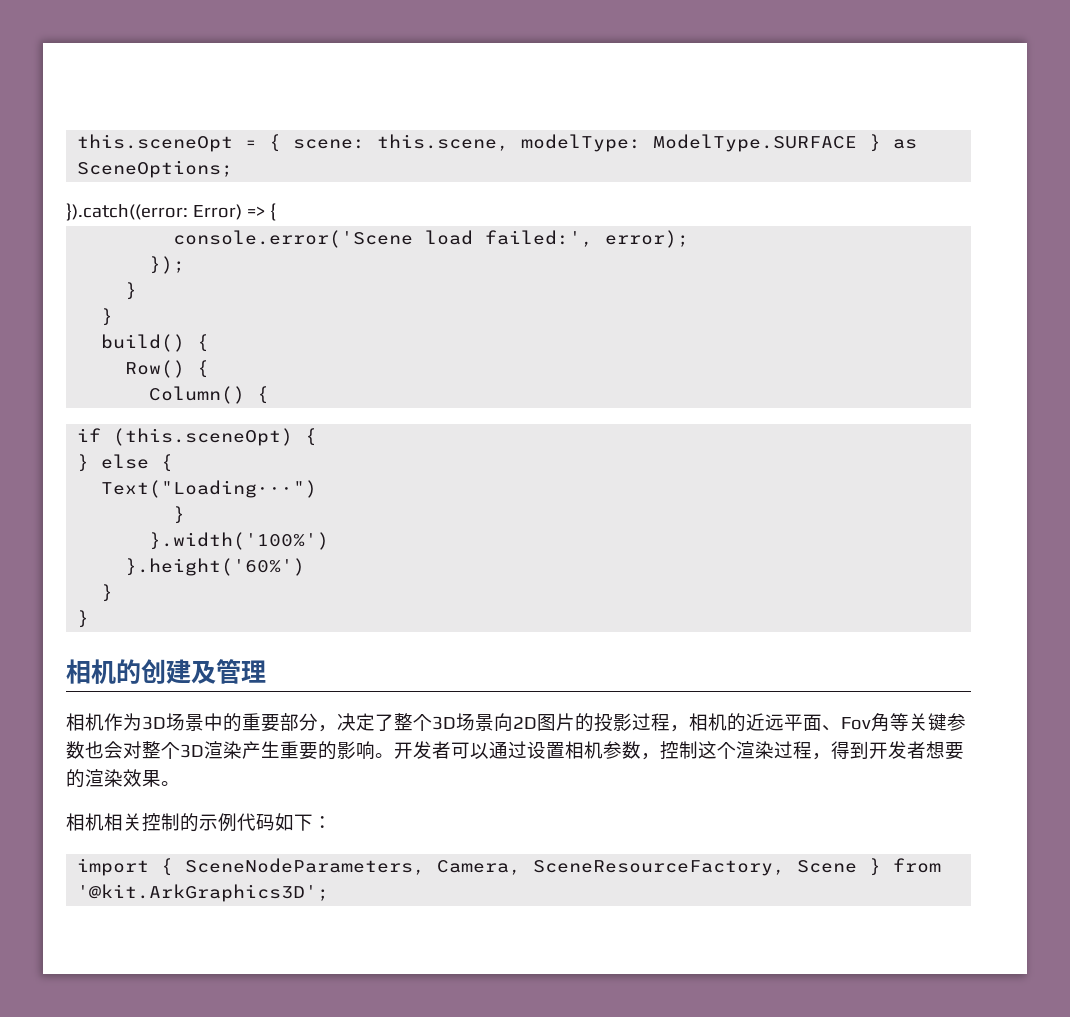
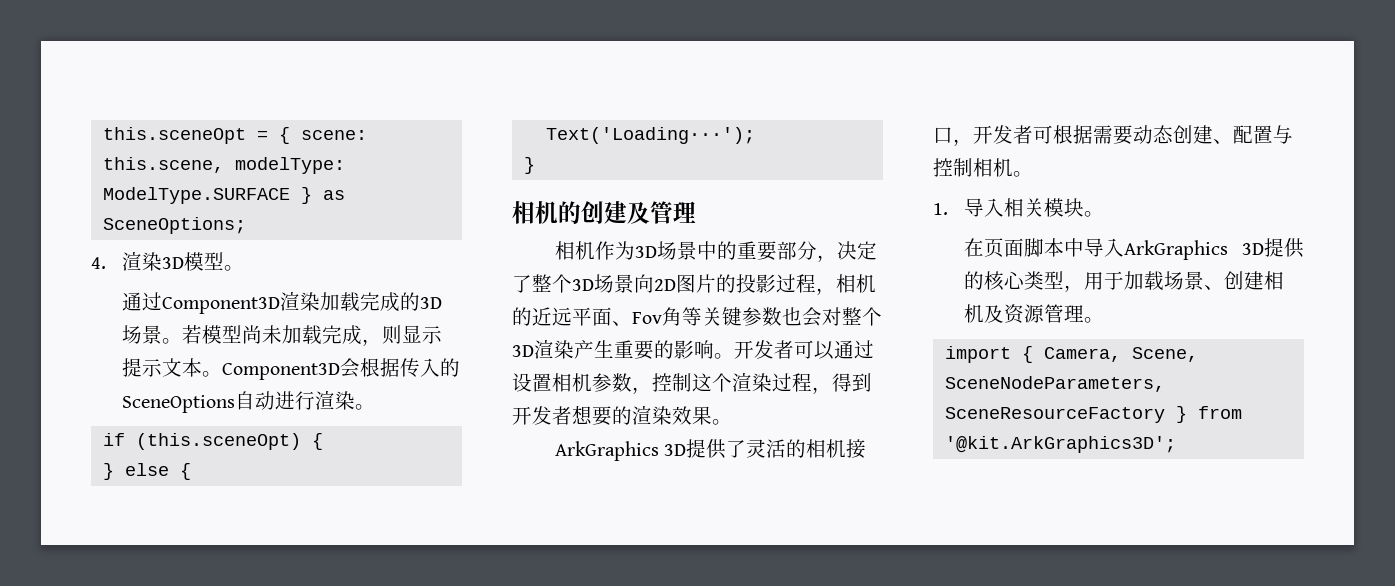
- }).catch((error: Error) => {
- console.error('Scene load failed:', error);
- });
- }
- }
- build() {
- Row() {
- Column() {
+ 4.渲染3D模型。
+ 通过Component3D渲染加载完成的3D场景。若模型尚未加载完成，则显示提示文本。Component3D会根据传入的SceneOptions自动进行渲染。
- Text("Loading···")
- }
- }.width('100%')
- }.height('60%')
- }
+ Text('Loading···');
- 相机相关控制的示例代码如下：
- import { SceneNodeParameters, Camera, SceneResourceFactory, Scene } from '@kit.ArkGraphics3D';
+ ArkGraphics 3D提供了灵活的相机接口，开发者可根据需要动态创建、配置与控制相机。
+ 1.导入相关模块。
+ 在页面脚本中导入ArkGraphics 3D提供的核心类型，用于加载场景、创建相机及资源管理。
+ import { Camera, Scene, SceneNodeParameters, SceneResourceFactory } from '@kit.ArkGraphics3D';

